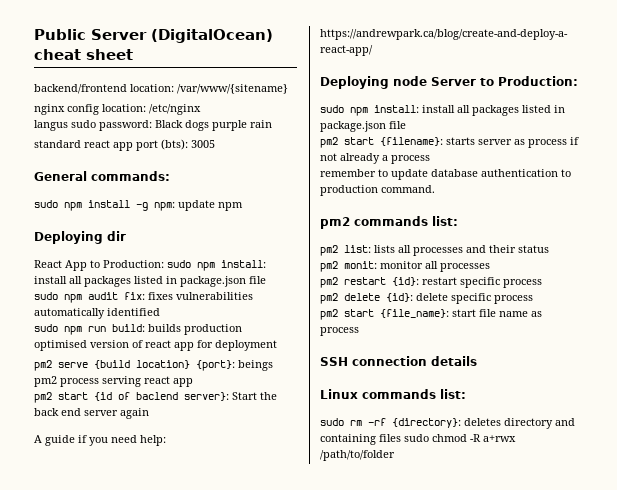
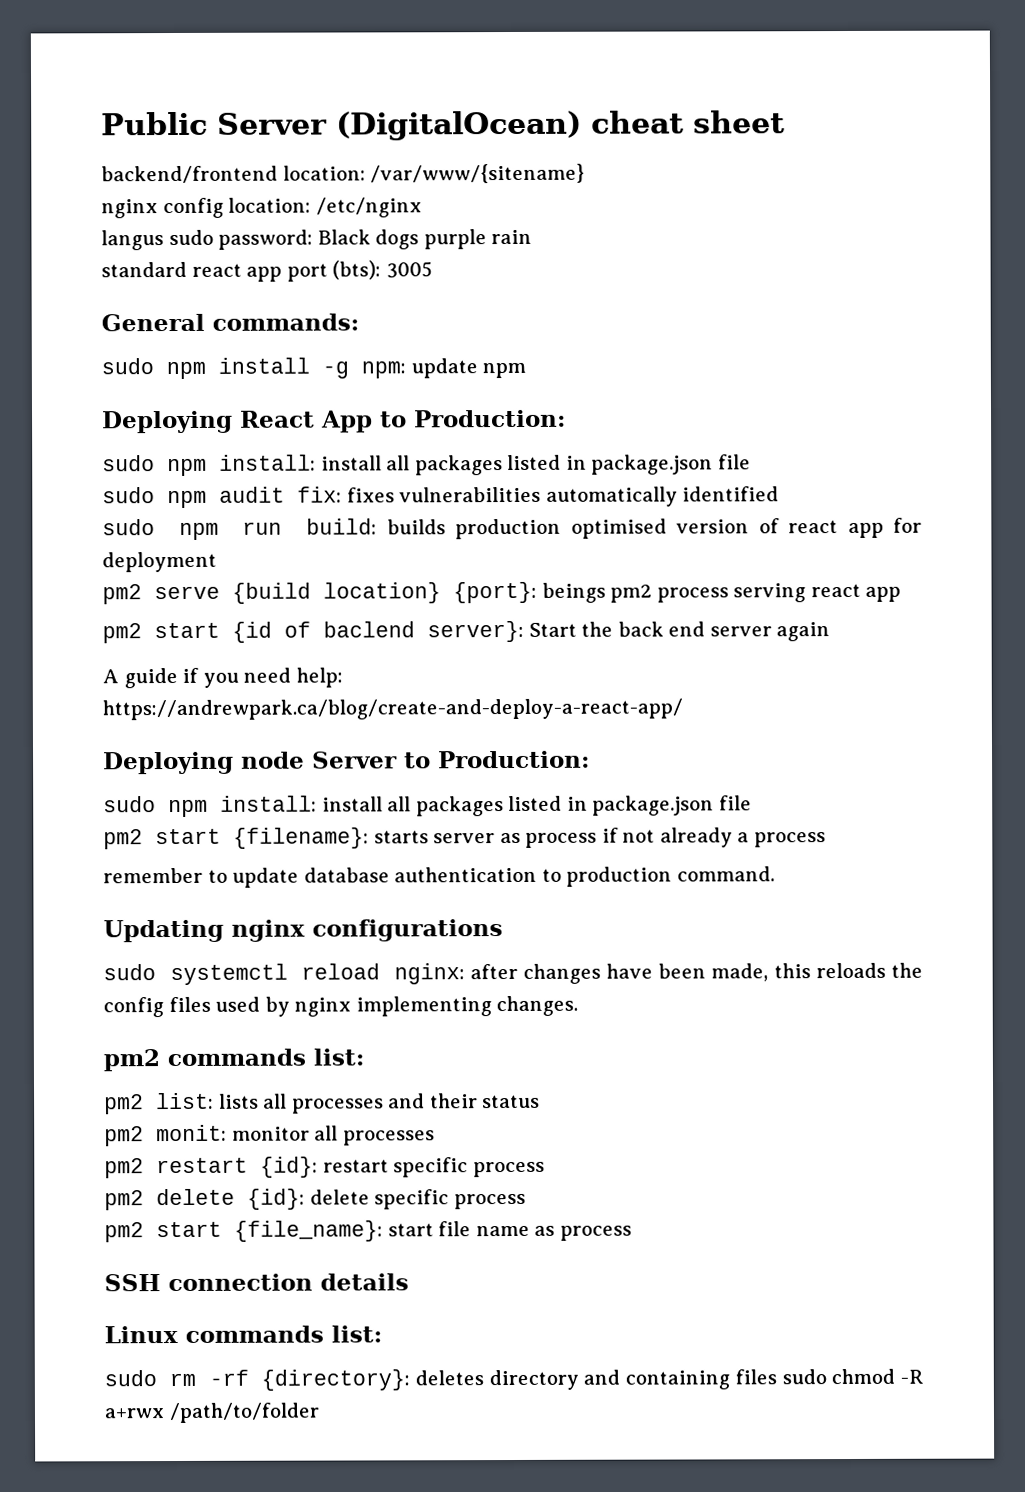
- Deploying dir
- React App to Production: sudo npm install: install all packages listed in package.json file
+ Deploying React App to Production:
+ sudo npm install: install all packages listed in package.json file
+ Updating nginx configurations
+ sudo systemctl reload nginx: after changes have been made, this reloads the config files used by nginx implementing changes.

